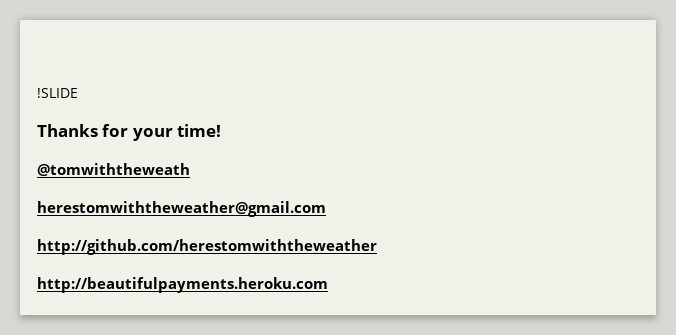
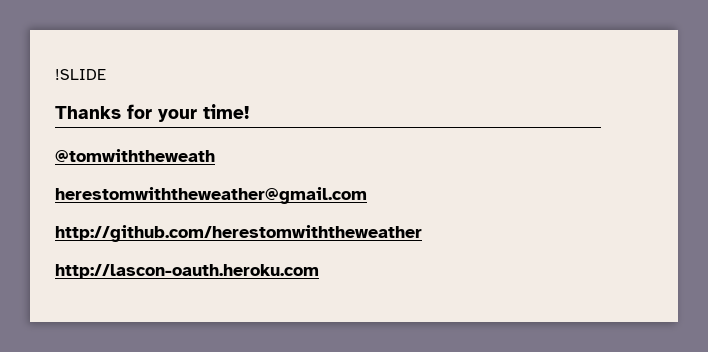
- http://beautifulpayments.heroku.com
+ http://lascon-oauth.heroku.com

